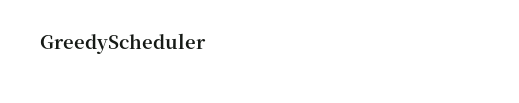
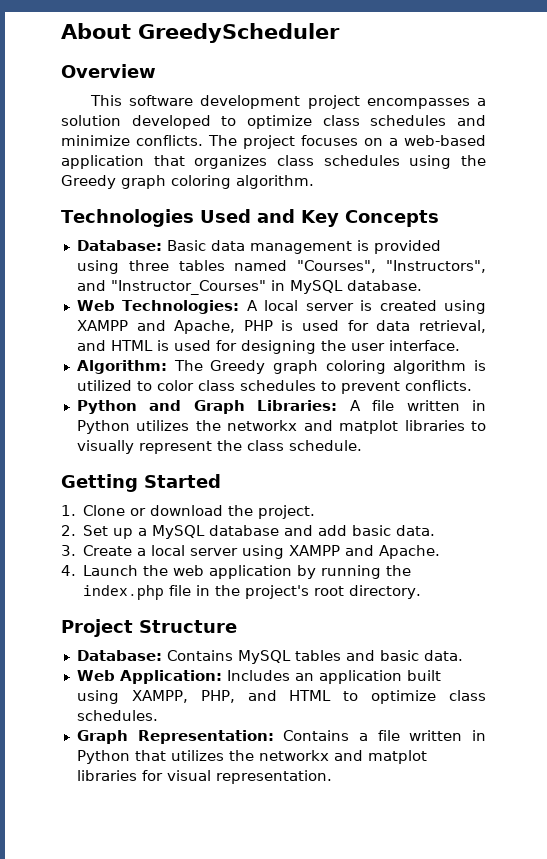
- GreedyScheduler
+ About GreedyScheduler
+ Overview
+ This software development project encompasses a solution developed to optimize class schedules and minimize conflicts. The project focuses on a web-based application that organizes class schedules using the Greedy graph coloring algorithm.
+ Technologies Used and Key Concepts
+ Database: Basic data management is provided using three tables named "Courses", "Instructors", and "Instructor_Courses" in MySQL database.
+ Web Technologies: A local server is created using XAMPP and Apache, PHP is used for data retrieval, and HTML is used for designing the user interface.
+ Algorithm: The Greedy graph coloring algorithm is utilized to color class schedules to prevent conflicts.
+ Python and Graph Libraries: A file written in Python utilizes the networkx and matplot libraries to visually represent the class schedule.
+ Getting Started
+ 1. Clone or download the project.
+ 2. Set up a MySQL database and add basic data.
+ 3. Create a local server using XAMPP and Apache.
+ 4. Launch the web application by running the index.php file in the project's root directory.
+ Project Structure
+ Database: Contains MySQL tables and basic data.
+ Web Application: Includes an application built using XAMPP, PHP, and HTML to optimize class schedules.
+ Graph Representation: Contains a file written in Python that utilizes the networkx and matplot libraries for visual representation.

